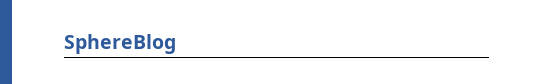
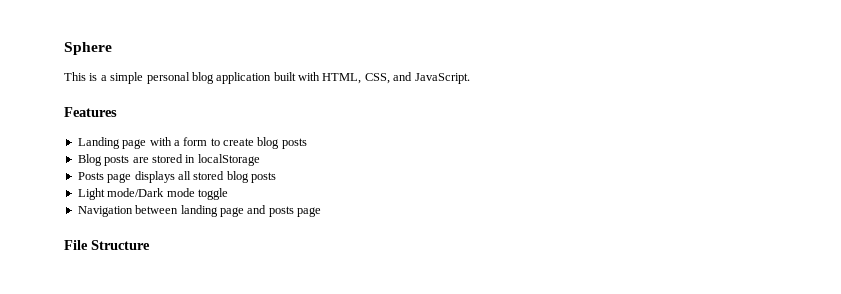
- SphereBlog
+ Sphere
+ This is a simple personal blog application built with HTML, CSS, and JavaScript.
+ Features
+ Landing page with a form to create blog posts
+ Blog posts are stored in localStorage
+ Posts page displays all stored blog posts
+ Light mode/Dark mode toggle
+ Navigation between landing page and posts page
+ File Structure

